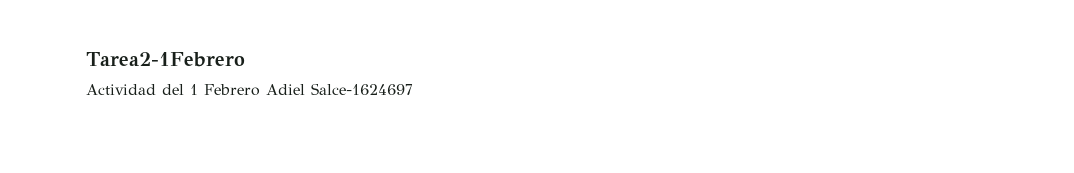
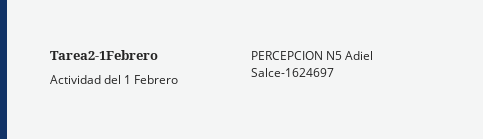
- Actividad del 1 Febrero Adiel Salce-1624697
+ Actividad del 1 Febrero PERCEPCION N5 Adiel Salce-1624697

